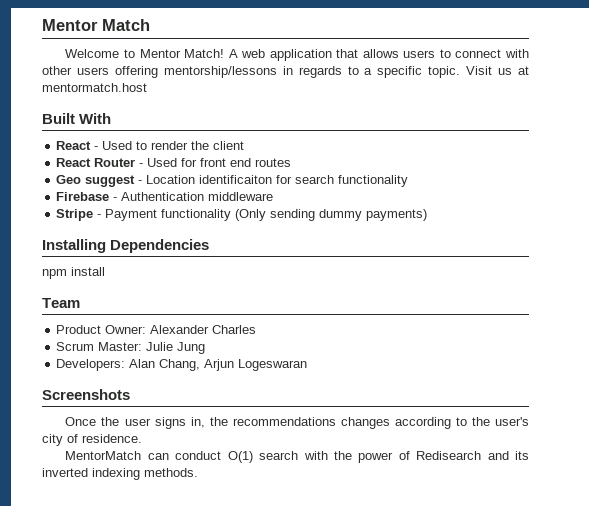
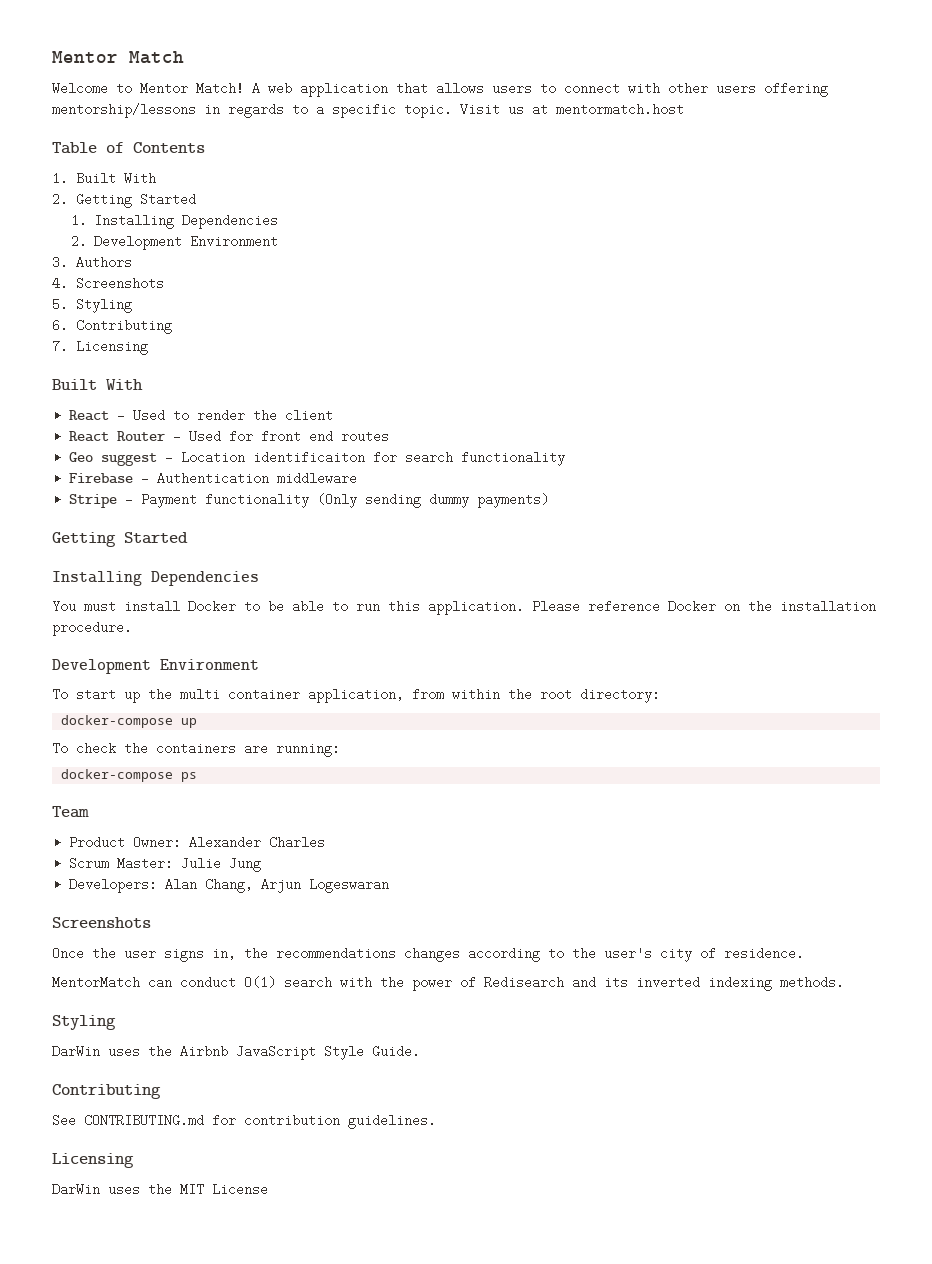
+ Table of Contents
+ 1. Built With
+ 2. Getting Started
+ 1. Installing Dependencies
+ 2. Development Environment
+ 3. Authors
+ 4. Screenshots
+ 5. Styling
+ 6. Contributing
+ 7. Licensing
  Stripe - Payment functionality (Only sending dummy payments)
+ Getting Started
  Installing Dependencies
- npm install
+ You must install Docker to be able to run this application. Please reference Docker on the installation procedure.
+ Development Environment
+ To start up the multi container application, from within the root directory:
+ docker-compose up
+ To check the containers are running:
+ docker-compose ps
  MentorMatch can conduct O(1) search with the power of Redisearch and its inverted indexing methods.
+ Styling
+ DarWin uses the Airbnb JavaScript Style Guide.
+ Contributing
+ See CONTRIBUTING.md for contribution guidelines.
+ Licensing
+ DarWin uses the MIT License

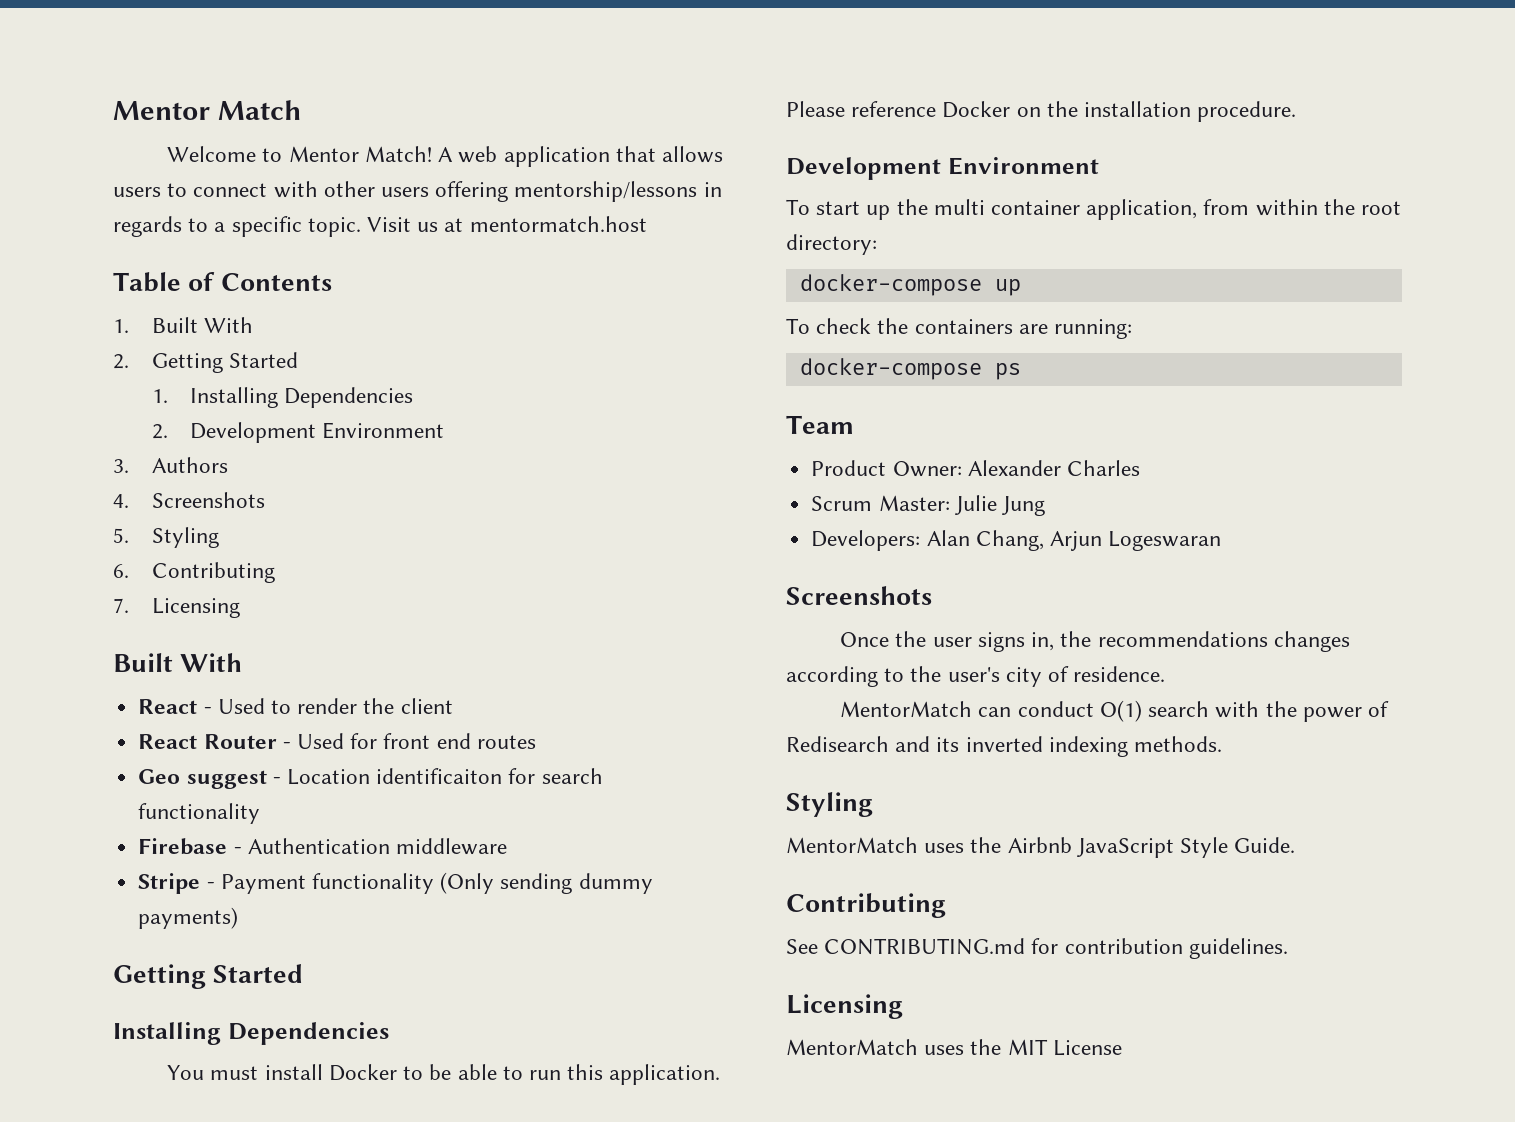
- DarWin uses the Airbnb JavaScript Style Guide.
+ MentorMatch uses the Airbnb JavaScript Style Guide.
- DarWin uses the MIT License
+ MentorMatch uses the MIT License

